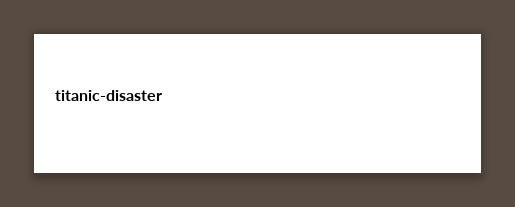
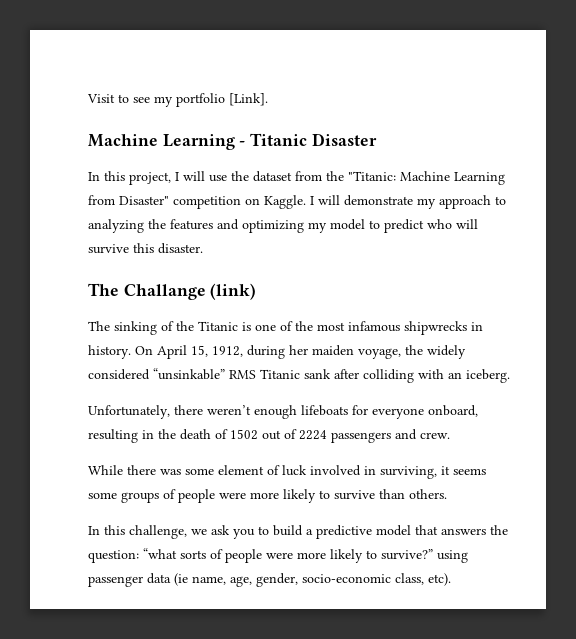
- titanic-disaster
+ Visit to see my portfolio [Link].
+ Machine Learning - Titanic Disaster
+ In this project, I will use the dataset from the "Titanic: Machine Learning from Disaster" competition on Kaggle. I will demonstrate my approach to analyzing the features and optimizing my model to predict who will survive this disaster.
+ The Challange (link)
+ The sinking of the Titanic is one of the most infamous shipwrecks in history. On April 15, 1912, during her maiden voyage, the widely considered “unsinkable” RMS Titanic sank after colliding with an iceberg.
+ Unfortunately, there weren’t enough lifeboats for everyone onboard, resulting in the death of 1502 out of 2224 passengers and crew.
+ While there was some element of luck involved in surviving, it seems some groups of people were more likely to survive than others.
+ In this challenge, we ask you to build a predictive model that answers the question: “what sorts of people were more likely to survive?” using passenger data (ie name, age, gender, socio-economic class, etc).

